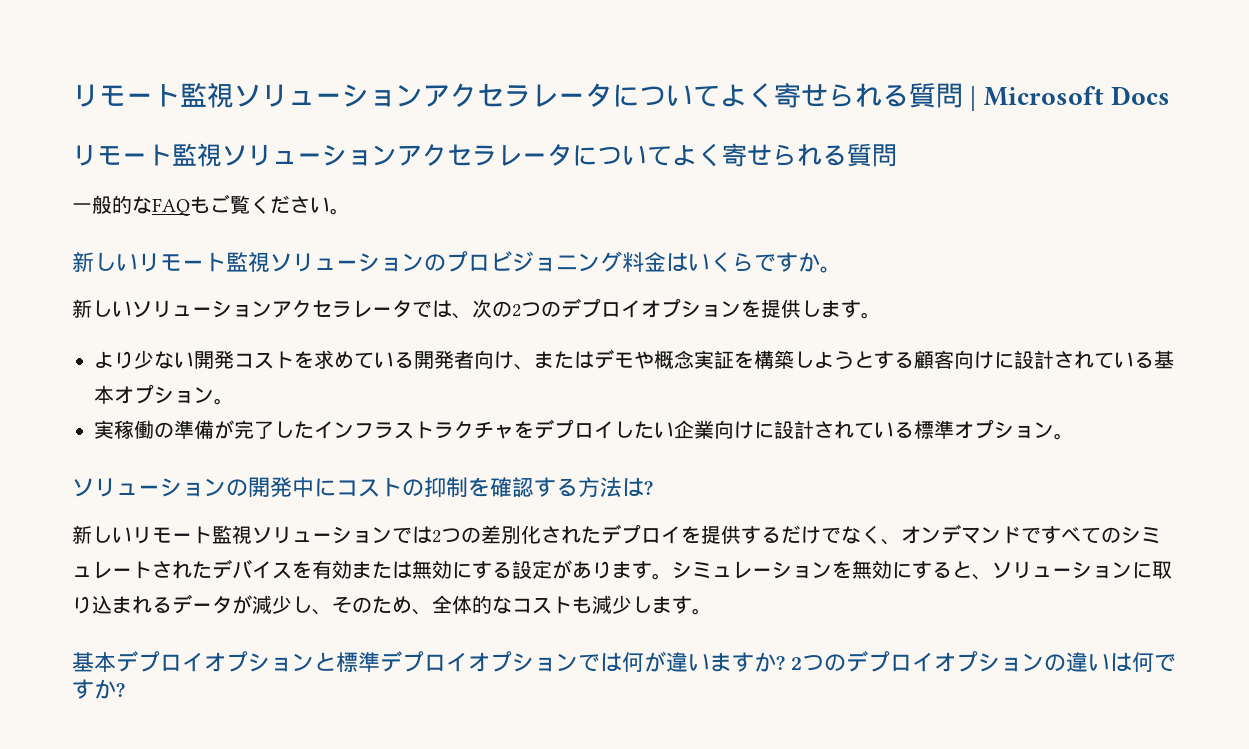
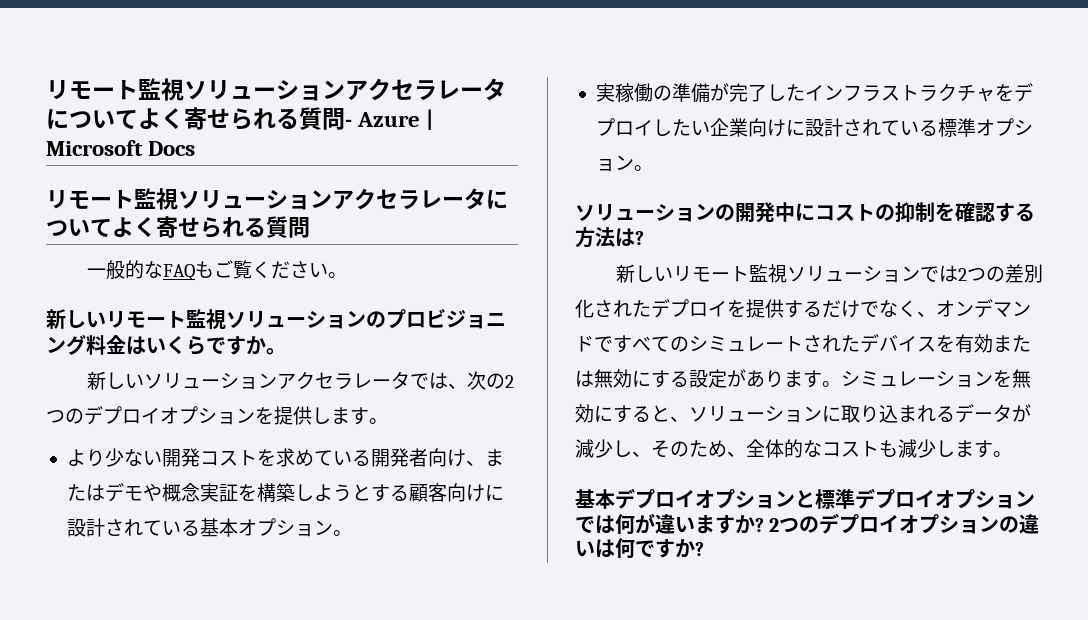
- リモート監視ソリューションアクセラレータについてよく寄せられる質問 | Microsoft Docs
+ リモート監視ソリューションアクセラレータについてよく寄せられる質問- Azure | Microsoft Docs

